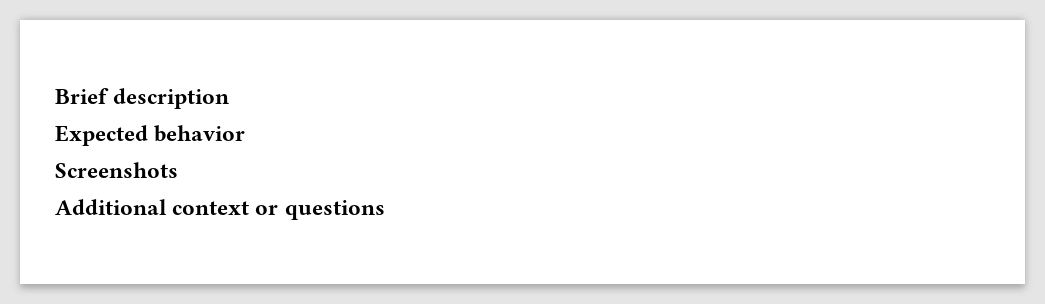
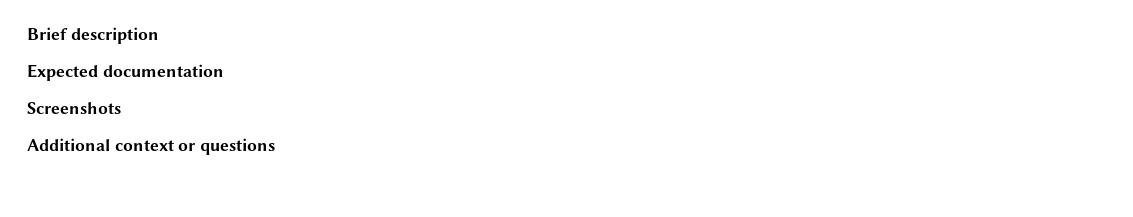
- Expected behavior
+ Expected documentation

